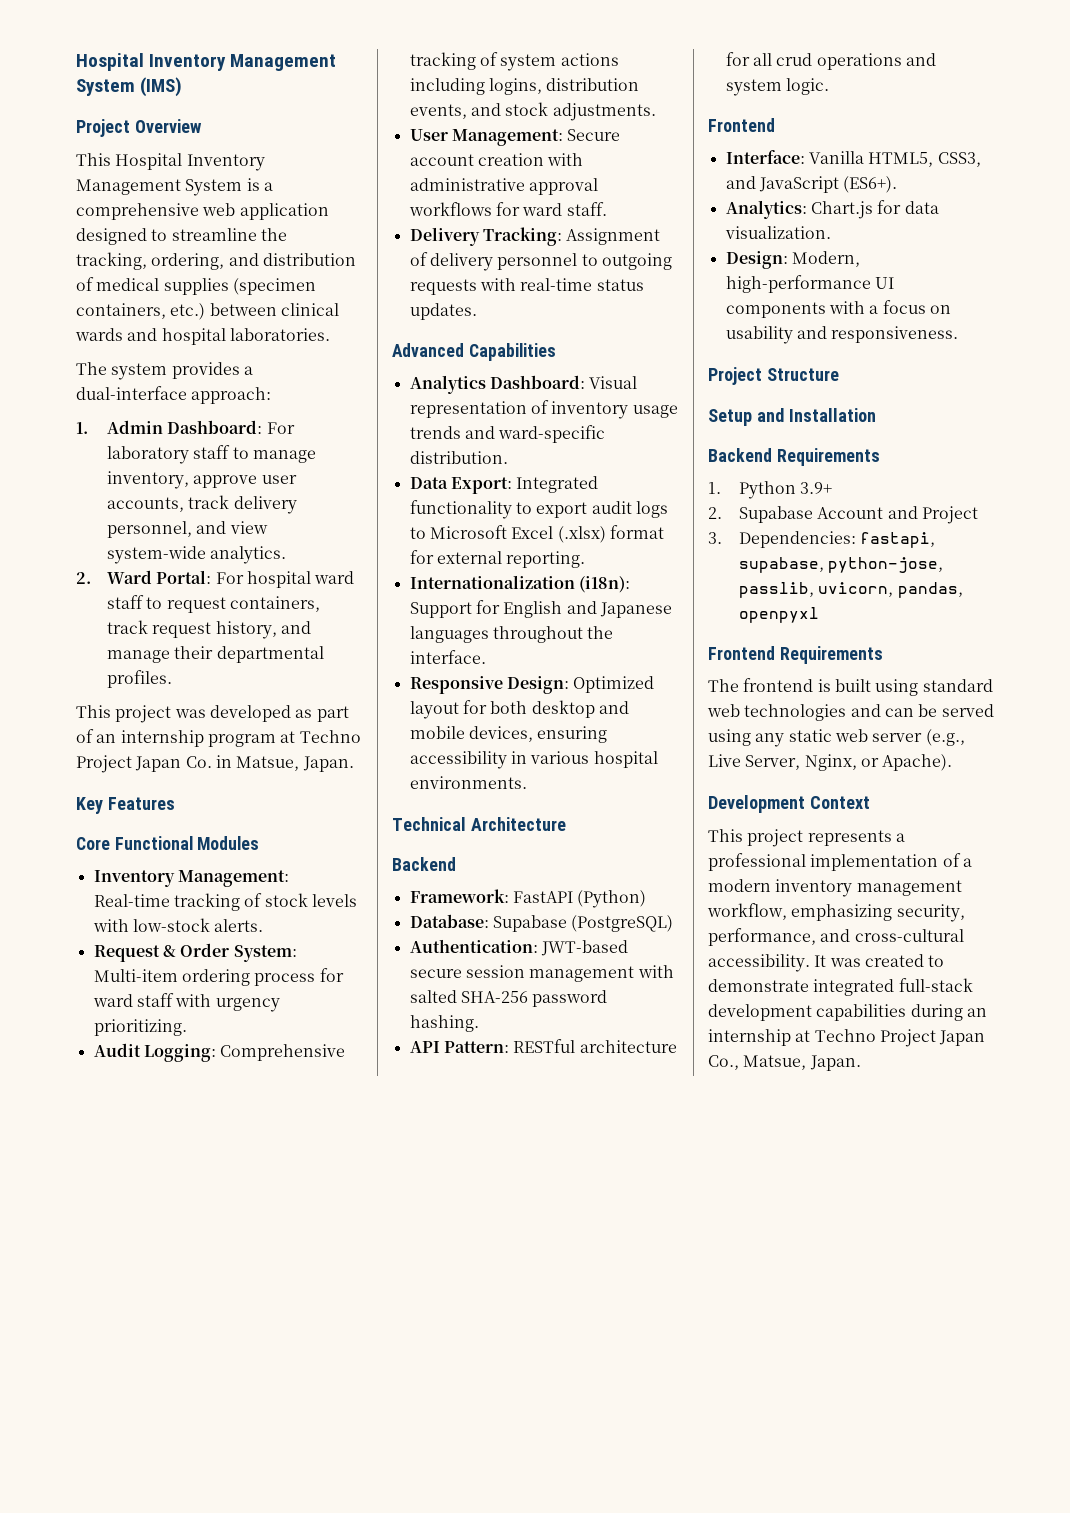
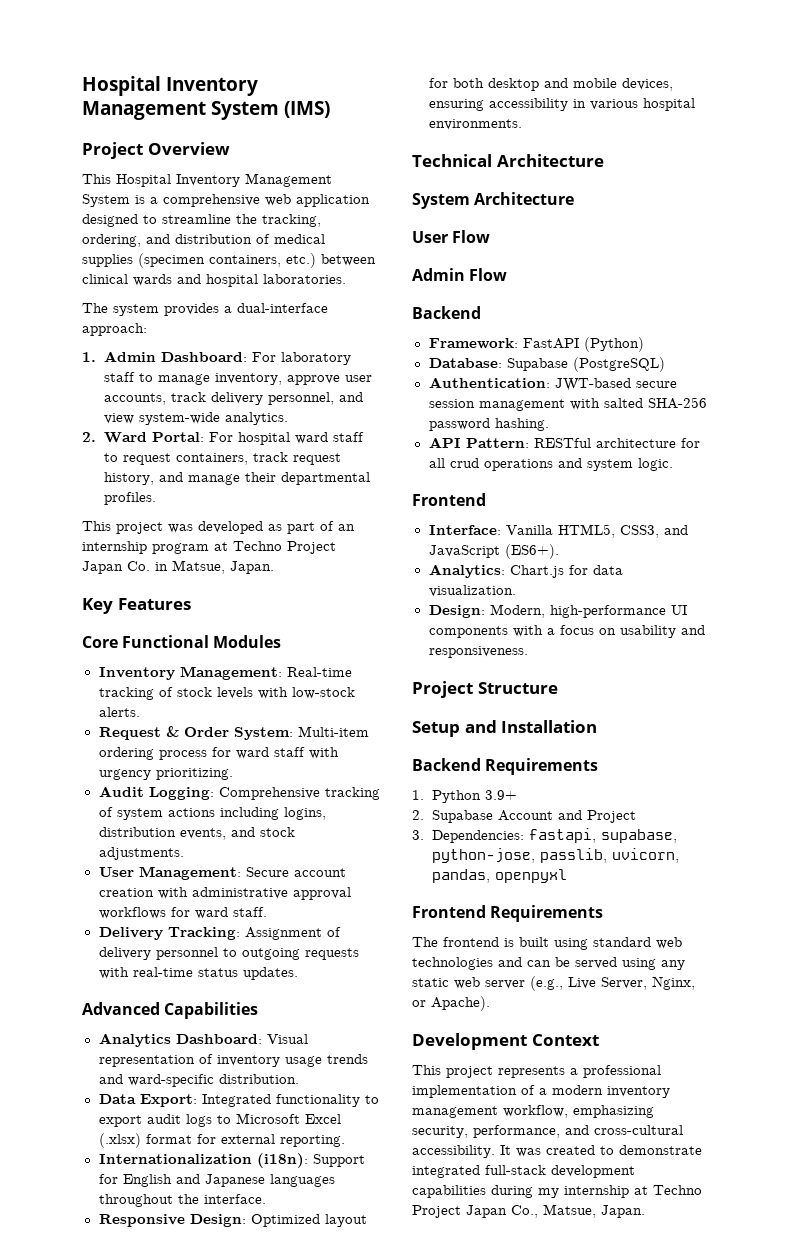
+ System Architecture
+ User Flow
+ Admin Flow
- It was created to demonstrate integrated full-stack development capabilities during an internship at Techno Project Japan Co., Matsue, Japan.
+ It was created to demonstrate integrated full-stack development capabilities during my internship at Techno Project Japan Co., Matsue, Japan.

